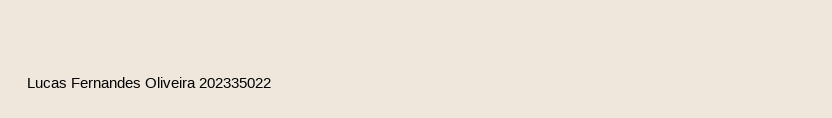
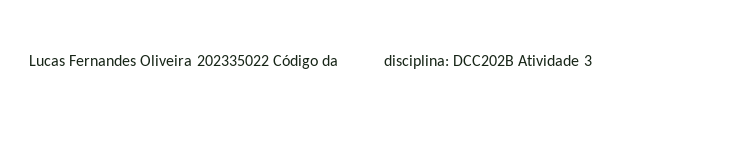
- Lucas Fernandes Oliveira 202335022
+ Lucas Fernandes Oliveira 202335022 Código da disciplina: DCC202B Atividade 3

